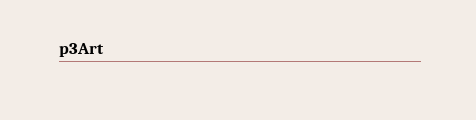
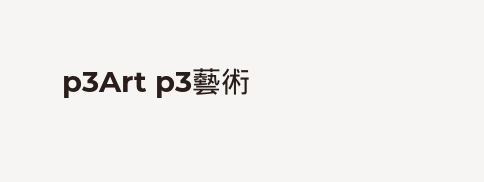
- p3Art
+ p3Art p3藝術

